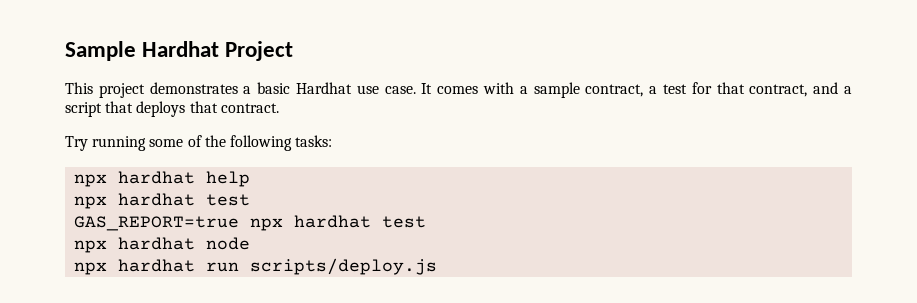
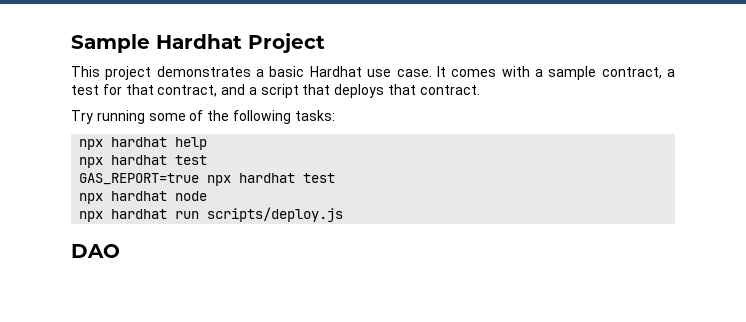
+ DAO

